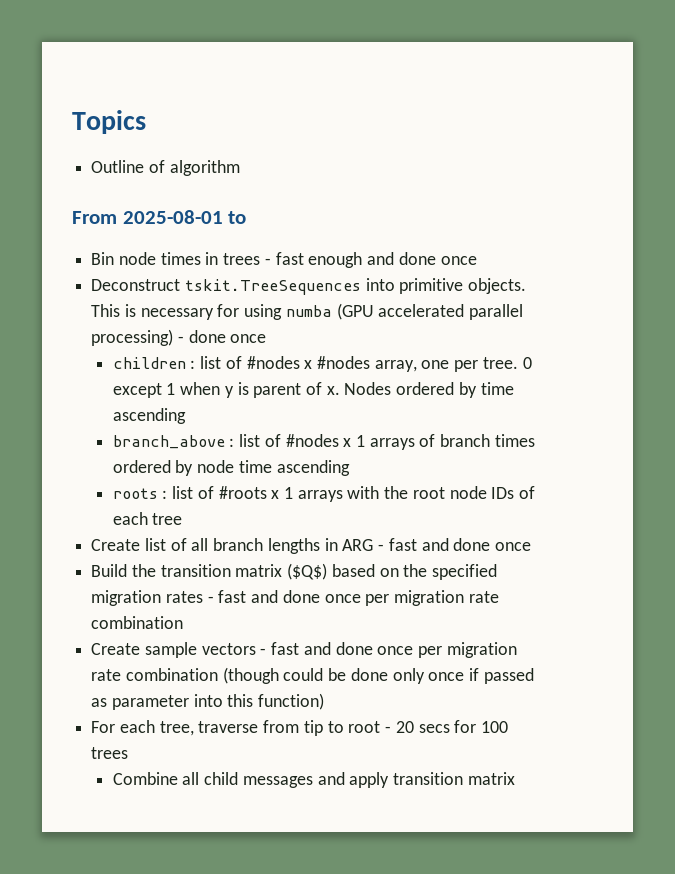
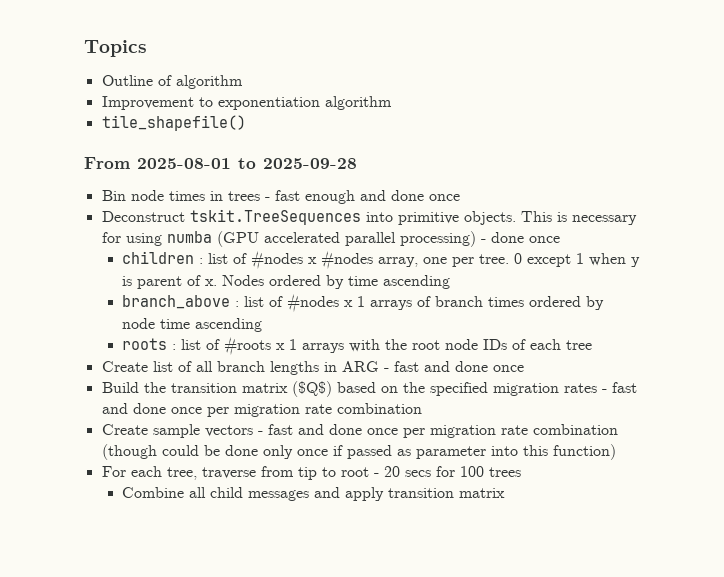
+ Improvement to exponentiation algorithm
+ tile_shapefile()
- From 2025-08-01 to
+ From 2025-08-01 to 2025-09-28

